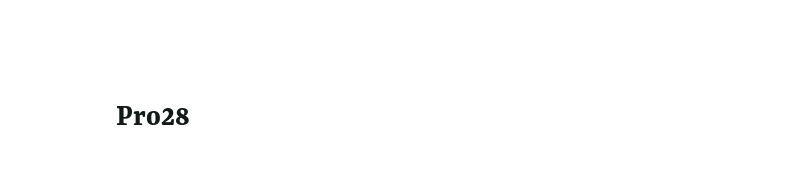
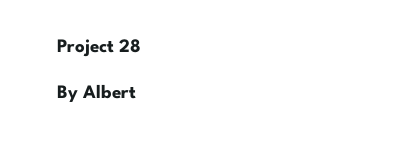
- Pro28
+ Project 28
+ By Albert

